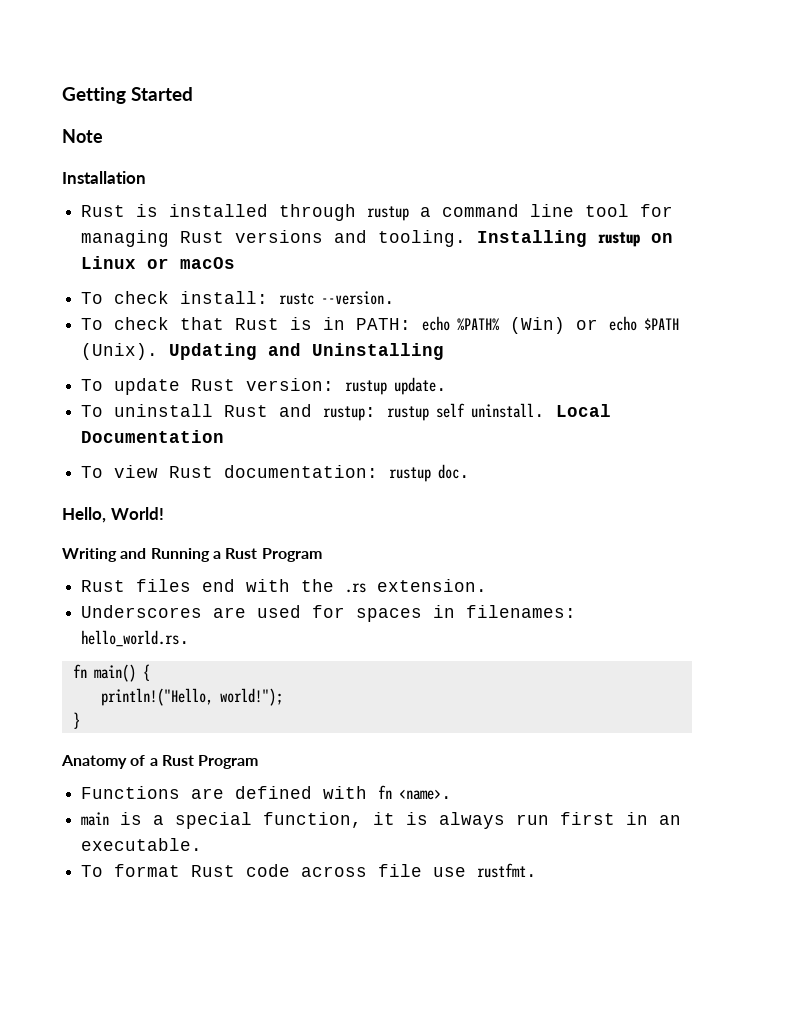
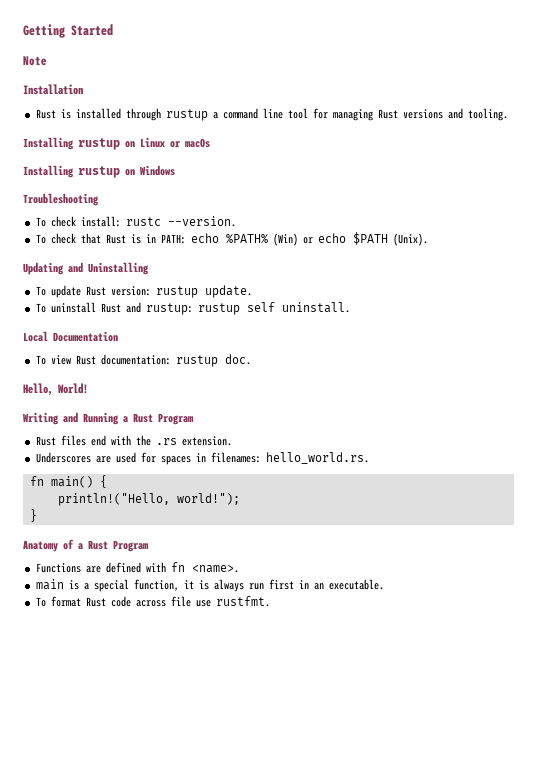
- Rust is installed through rustup a command line tool for managing Rust versions and tooling. Installing rustup on Linux or macOs
+ Rust is installed through rustup a command line tool for managing Rust versions and tooling.
+ Installing rustup on Linux or macOs
+ Installing rustup on Windows
+ Troubleshooting
- To check that Rust is in PATH: echo %PATH% (Win) or echo $PATH (Unix). Updating and Uninstalling
+ To check that Rust is in PATH: echo %PATH% (Win) or echo $PATH (Unix).
+ Updating and Uninstalling
- To uninstall Rust and rustup: rustup self uninstall. Local Documentation
+ To uninstall Rust and rustup: rustup self uninstall.
+ Local Documentation

